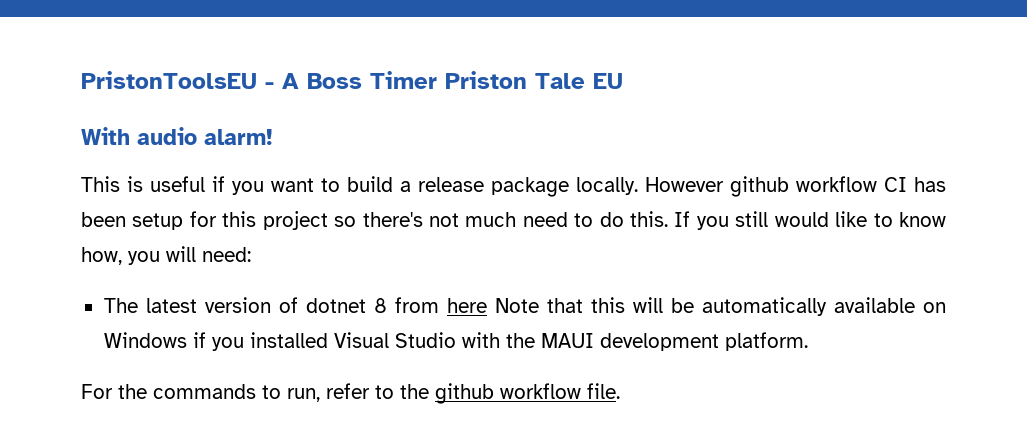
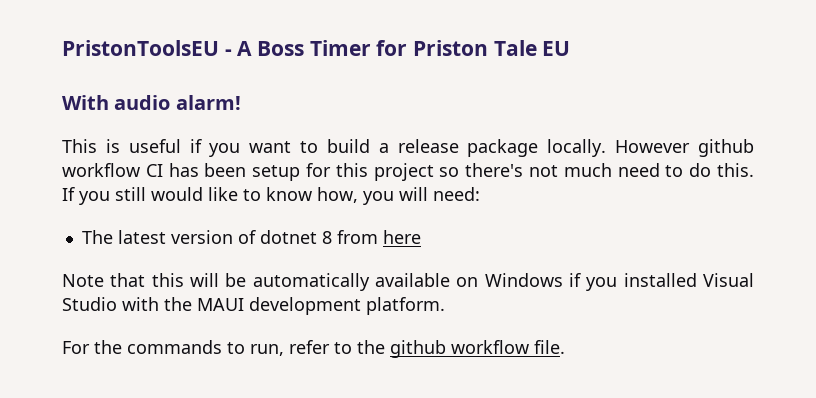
- PristonToolsEU - A Boss Timer Priston Tale EU
+ PristonToolsEU - A Boss Timer for Priston Tale EU
- The latest version of dotnet 8 from here Note that this will be automatically available on Windows if you installed Visual Studio with the MAUI development platform.
+ The latest version of dotnet 8 from here
+ Note that this will be automatically available on Windows if you installed Visual Studio with the MAUI development platform.

